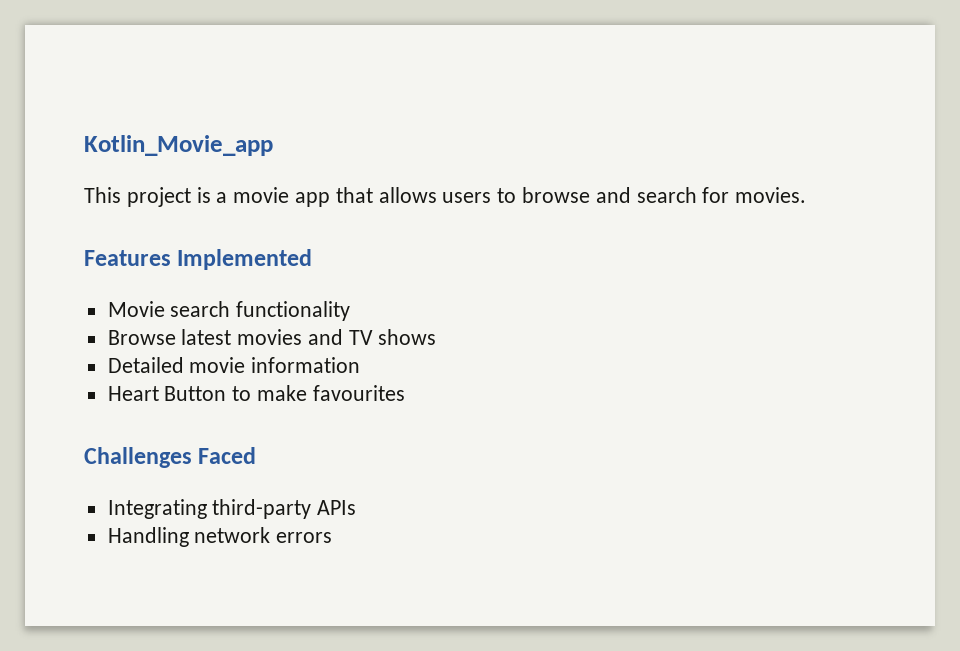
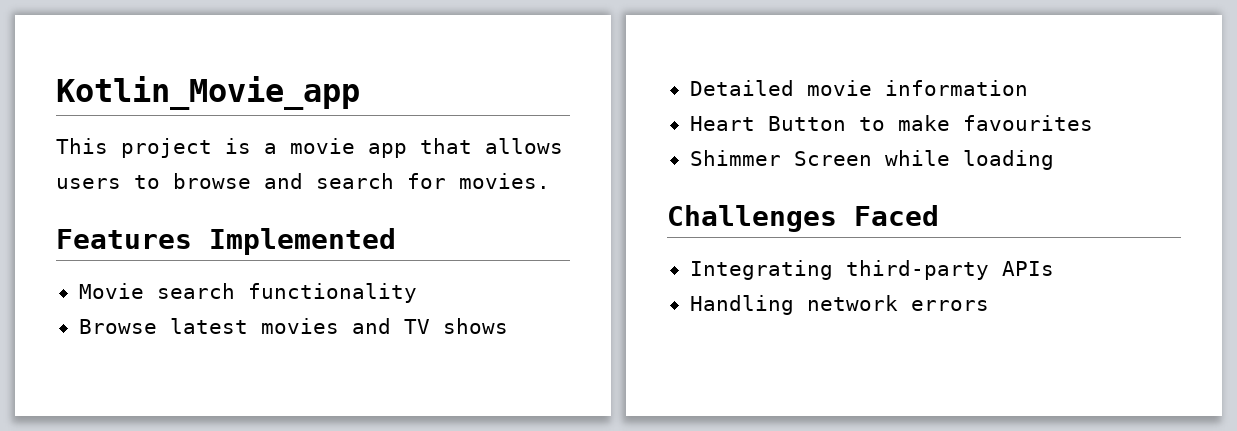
+ Shimmer Screen while loading

